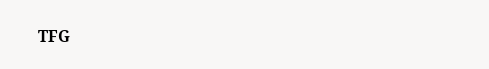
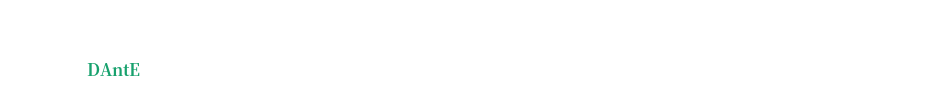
- TFG
+ DAntE

